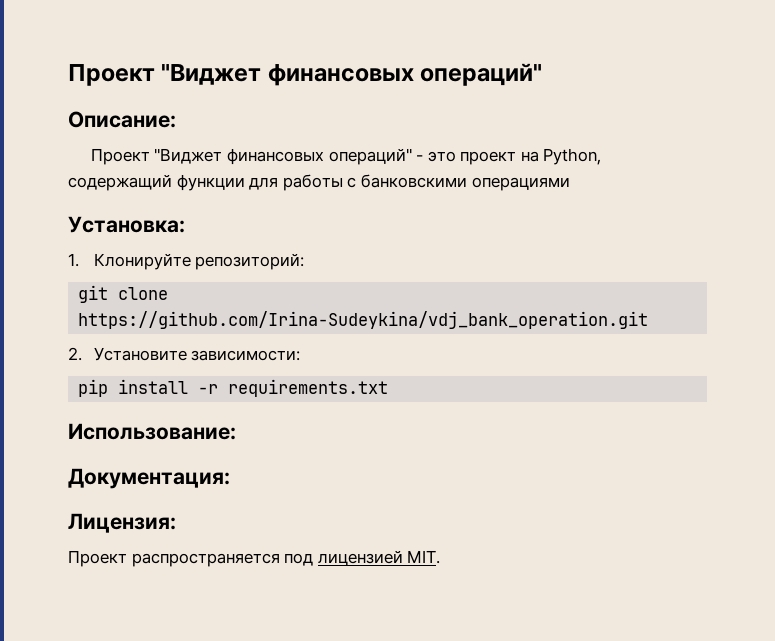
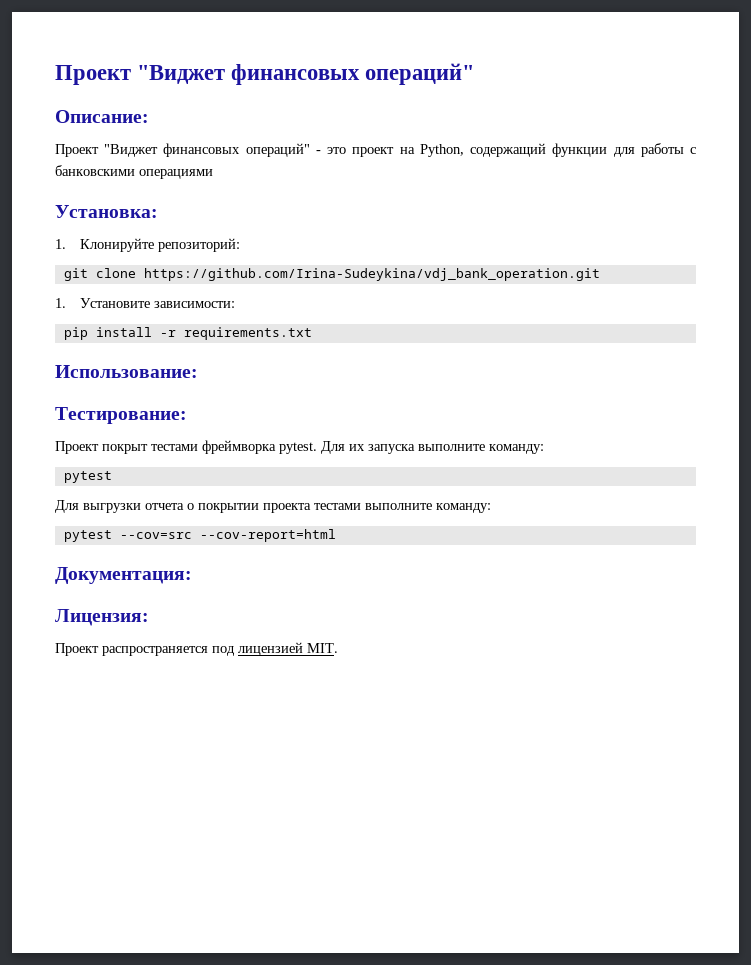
- 2. Установите зависимости:
+ 1. Установите зависимости:
+ Тестирование:
+ Проект покрыт тестами фреймворка pytest. Для их запуска выполните команду:
+ pytest
+ Для выгрузки отчета о покрытии проекта тестами выполните команду:
+ pytest --cov=src --cov-report=html

